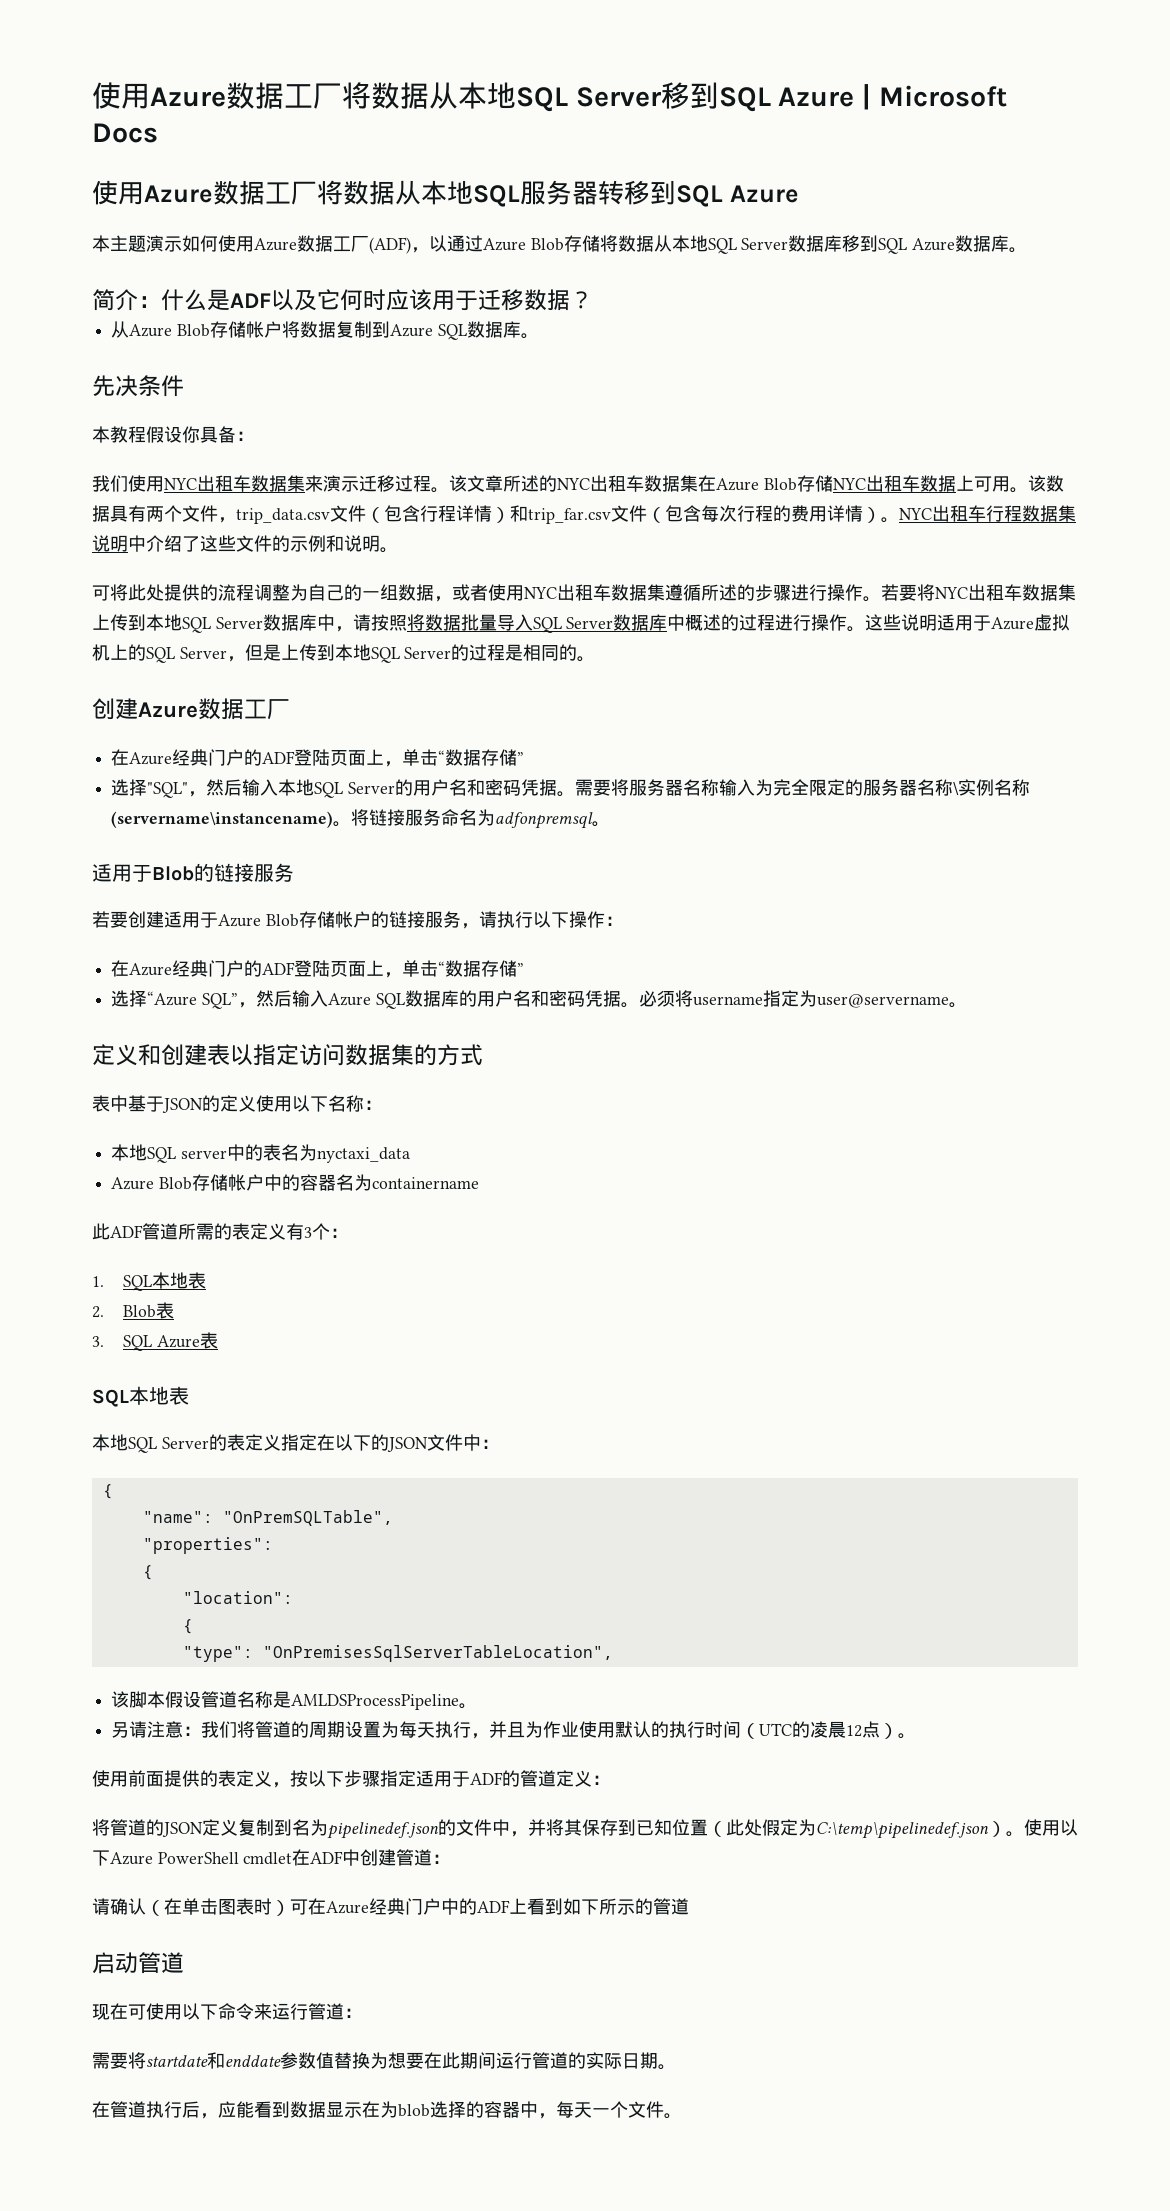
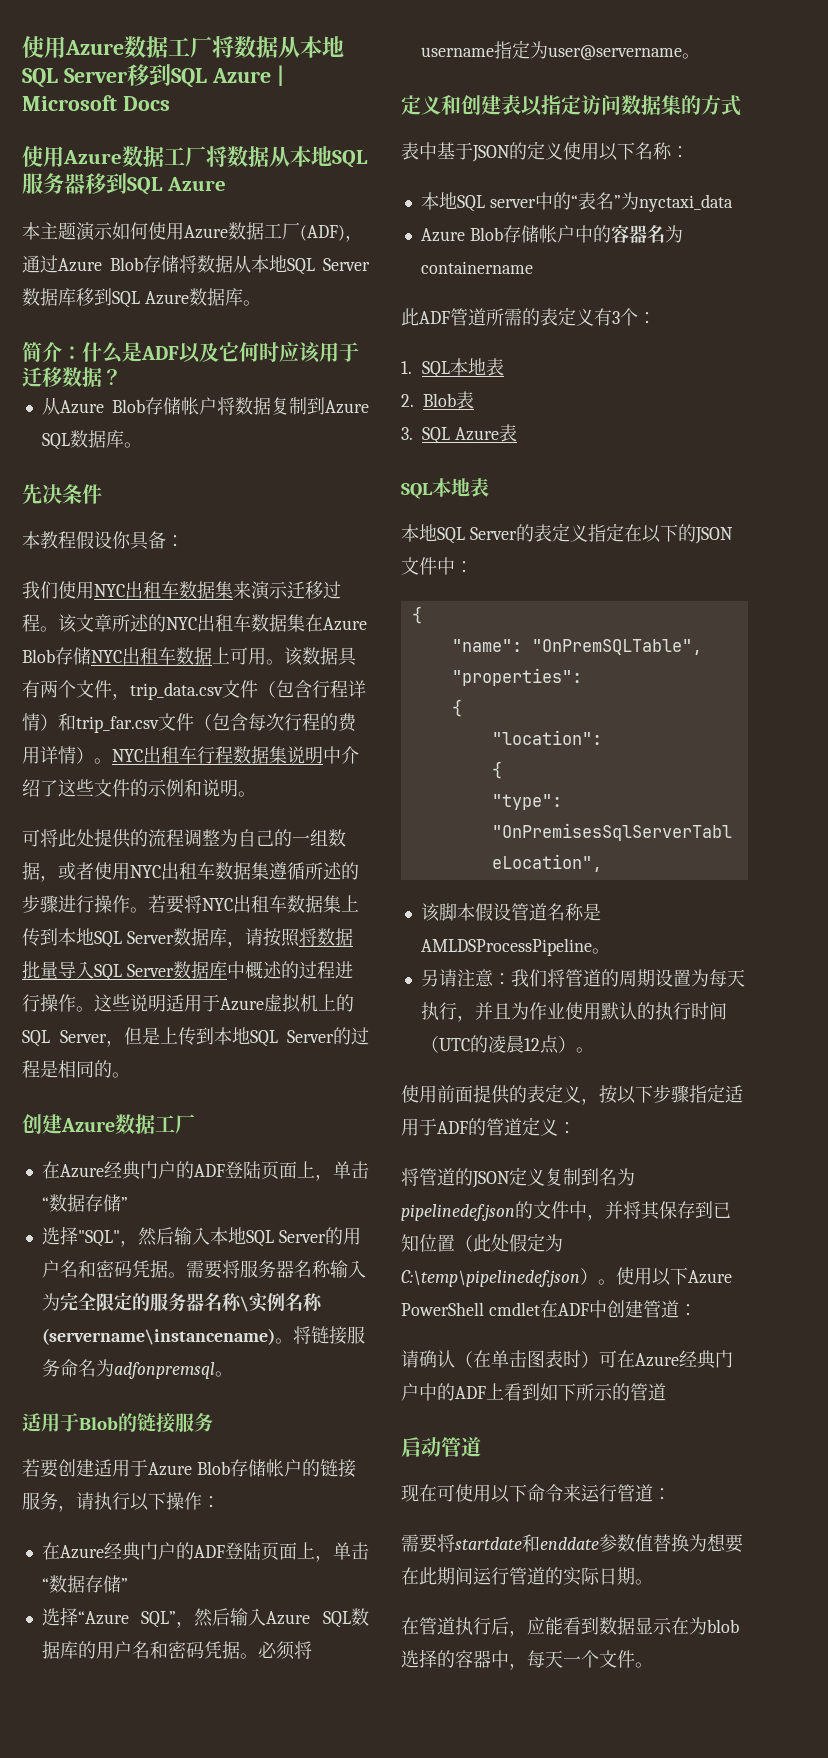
- 使用Azure数据工厂将数据从本地SQL服务器转移到SQL Azure
+ 使用Azure数据工厂将数据从本地SQL服务器移到SQL Azure
- 本主题演示如何使用Azure数据工厂(ADF)，以通过Azure Blob存储将数据从本地SQL Server数据库移到SQL Azure数据库。
+ 本主题演示如何使用Azure数据工厂(ADF)，通过Azure Blob存储将数据从本地SQL Server数据库移到SQL Azure数据库。
- 若要将NYC出租车数据集上传到本地SQL Server数据库中，请按照将数据批量导入SQL Server数据库中概述的过程进行操作。
+ 若要将NYC出租车数据集上传到本地SQL Server数据库，请按照将数据批量导入SQL Server数据库中概述的过程进行操作。
- 本地SQL server中的表名为nyctaxi_data
+ 本地SQL server中的“表名”为nyctaxi_data

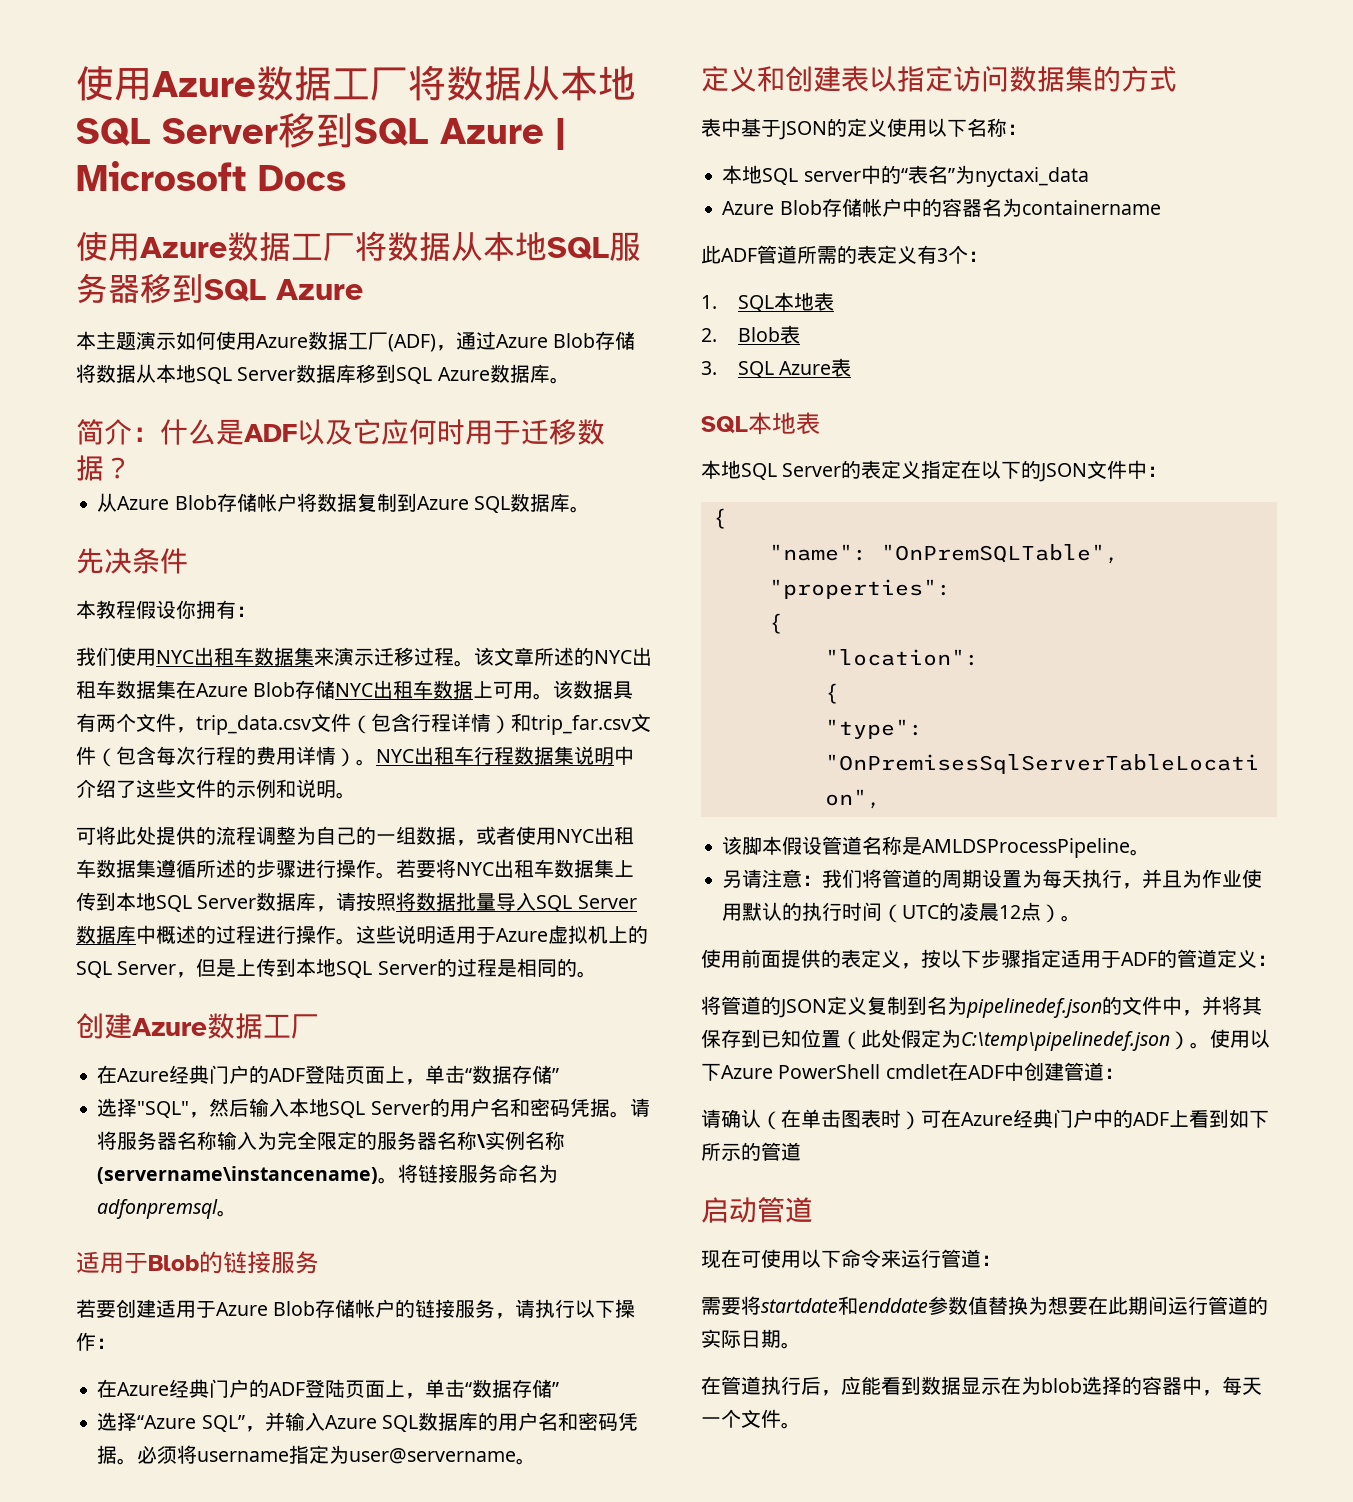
- 简介：什么是ADF以及它何时应该用于迁移数据？
+ 简介：什么是ADF以及它应何时用于迁移数据？
- 本教程假设你具备：
+ 本教程假设你拥有：
- 需要将服务器名称输入为完全限定的服务器名称\实例名称(servername\instancename)。
+ 请将服务器名称输入为完全限定的服务器名称\实例名称(servername\instancename)。
- 选择“Azure SQL”，然后输入Azure SQL数据库的用户名和密码凭据。
+ 选择“Azure SQL”，并输入Azure SQL数据库的用户名和密码凭据。

